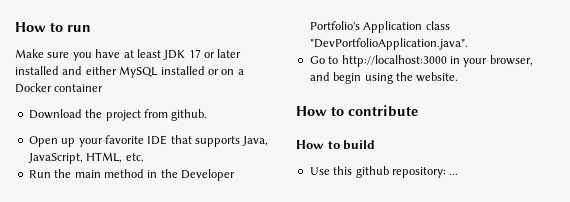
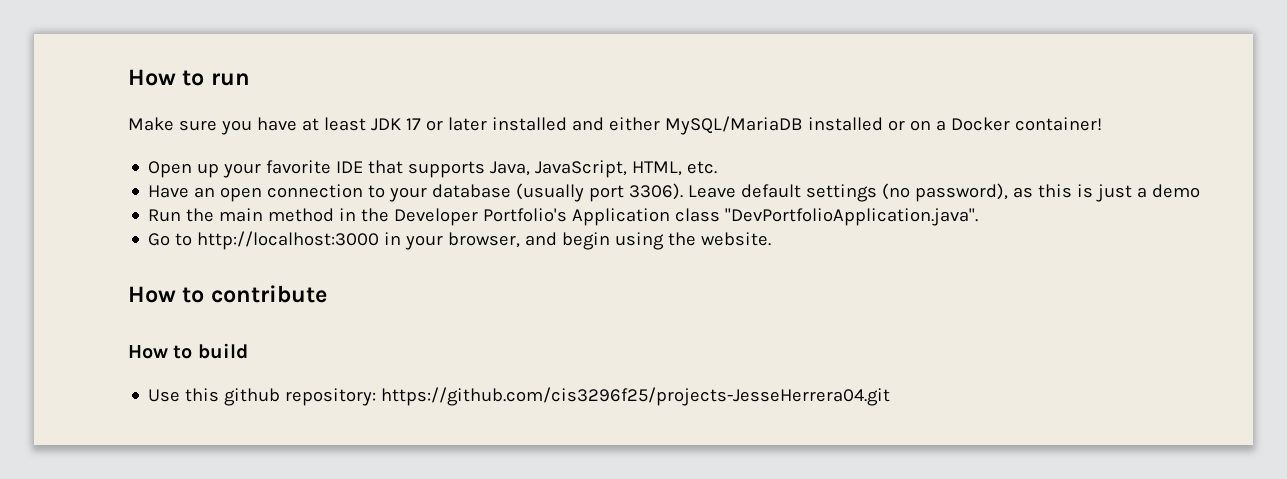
- Make sure you have at least JDK 17 or later installed and either MySQL installed or on a Docker container
- Download the project from github.
+ Make sure you have at least JDK 17 or later installed and either MySQL/MariaDB installed or on a Docker container!
+ Have an open connection to your database (usually port 3306). Leave default settings (no password), as this is just a demo
- Use this github repository: ...
+ Use this github repository: https://github.com/cis3296f25/projects-JesseHerrera04.git

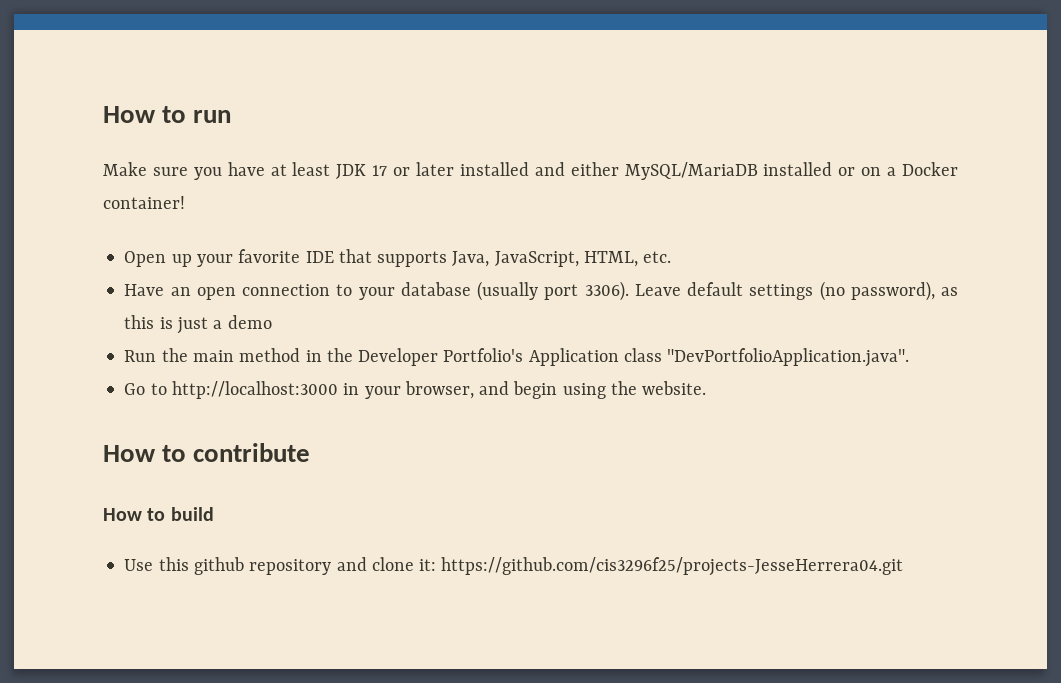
- Use this github repository: https://github.com/cis3296f25/projects-JesseHerrera04.git
+ Use this github repository and clone it: https://github.com/cis3296f25/projects-JesseHerrera04.git

